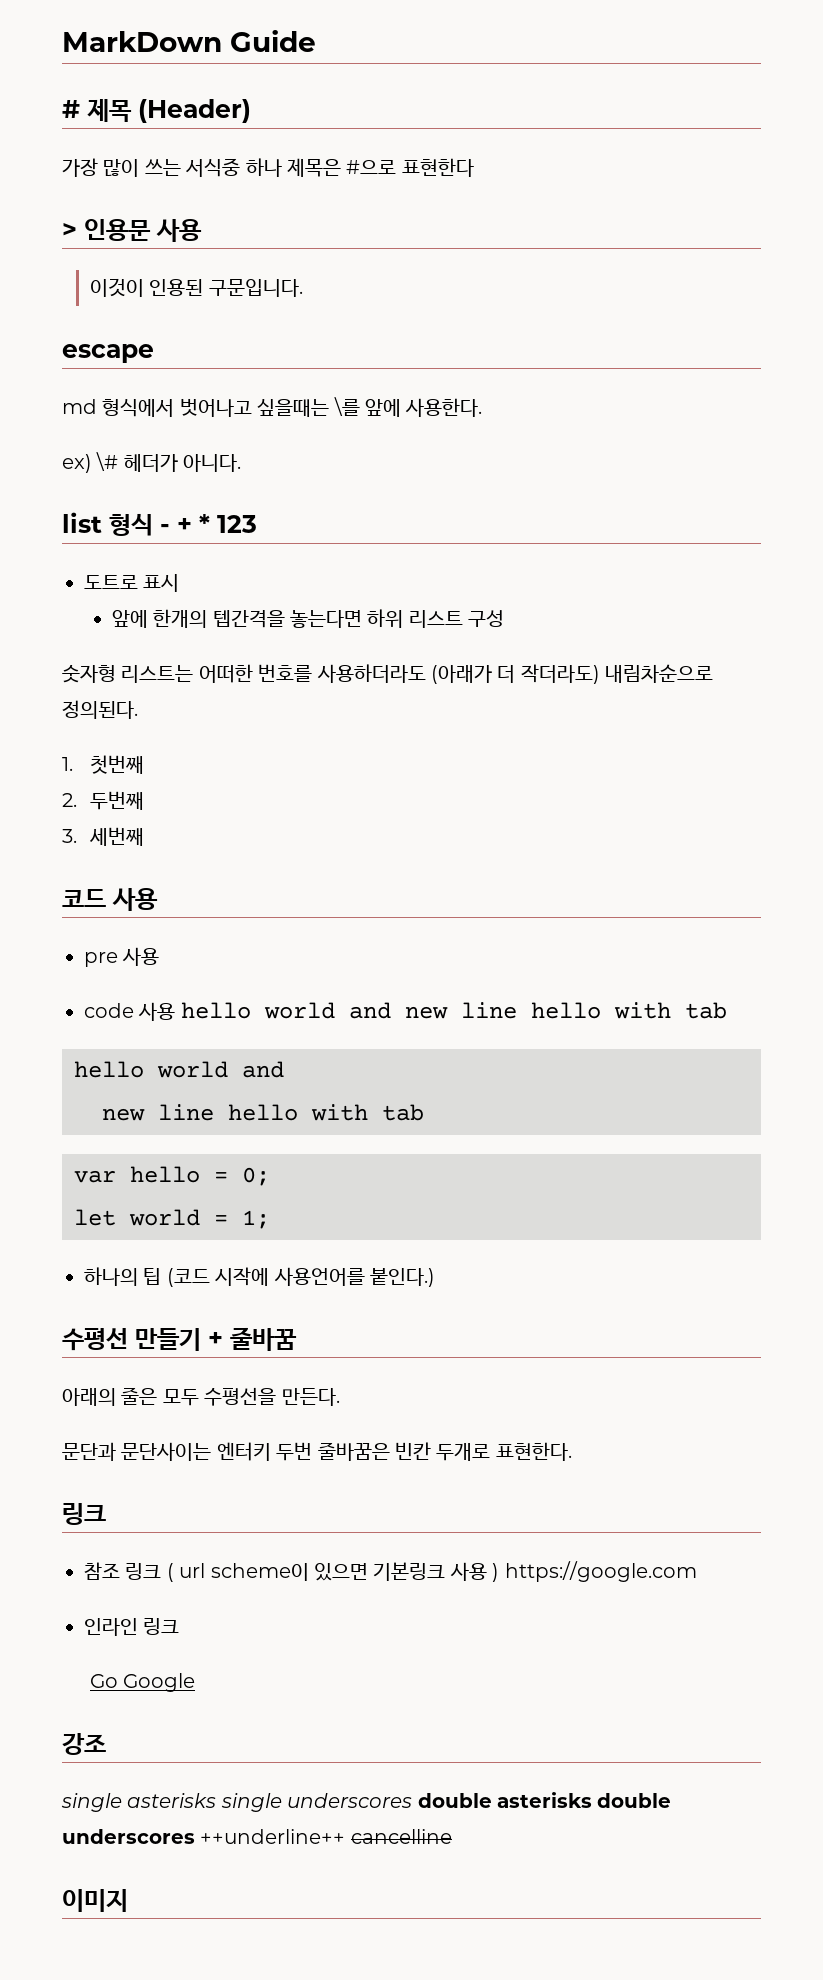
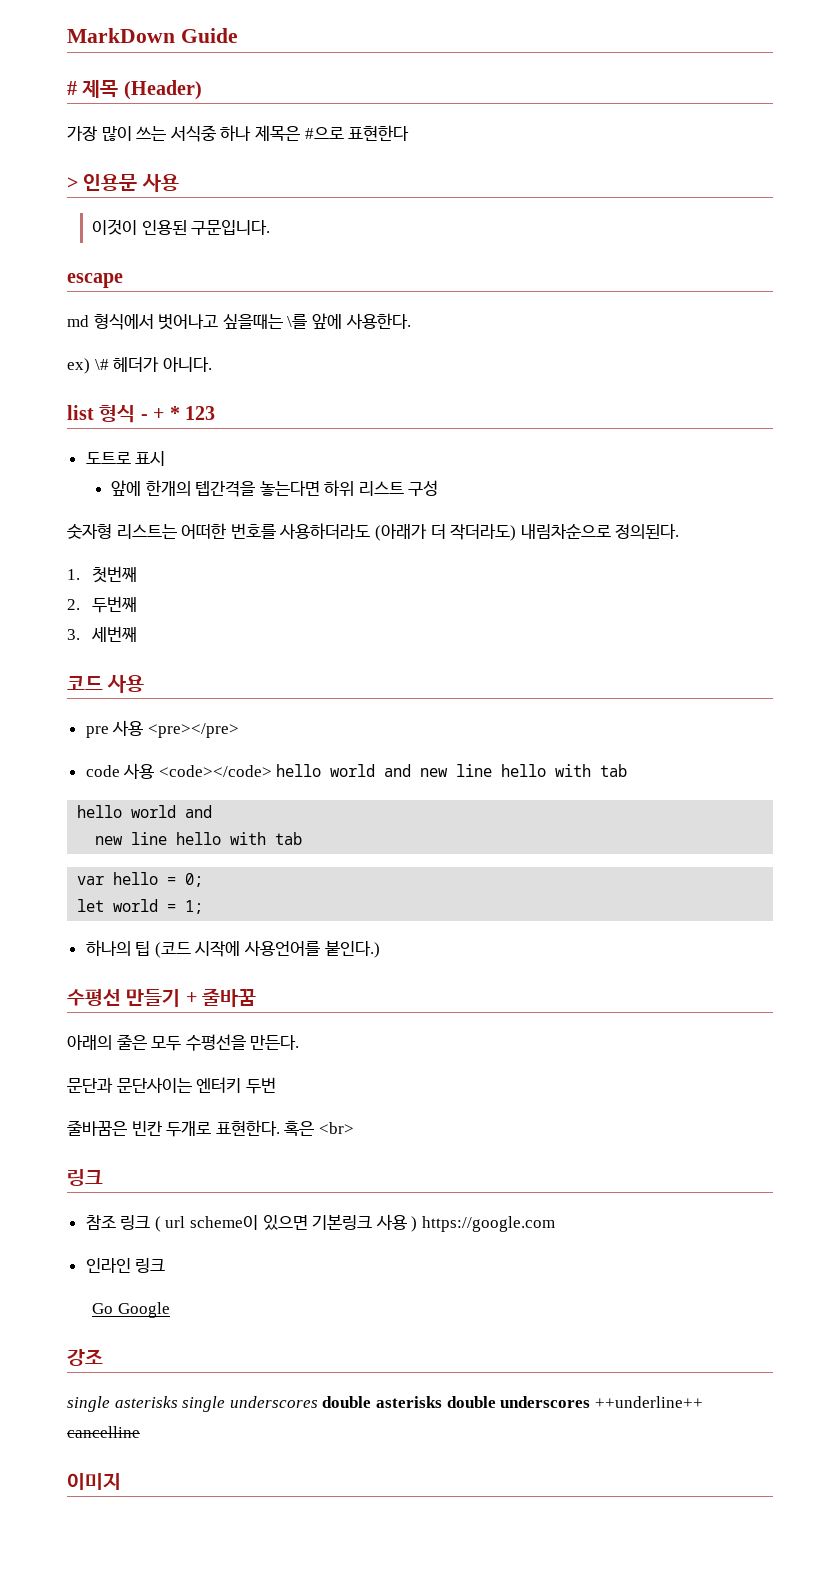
- pre 사용
+ pre 사용 <pre></pre>
- code 사용 hello world and new line hello with tab
+ code 사용 <code></code> hello world and new line hello with tab
- 문단과 문단사이는 엔터키 두번 줄바꿈은 빈칸 두개로 표현한다.
+ 문단과 문단사이는 엔터키 두번
+ 줄바꿈은 빈칸 두개로 표현한다. 혹은 <br>

